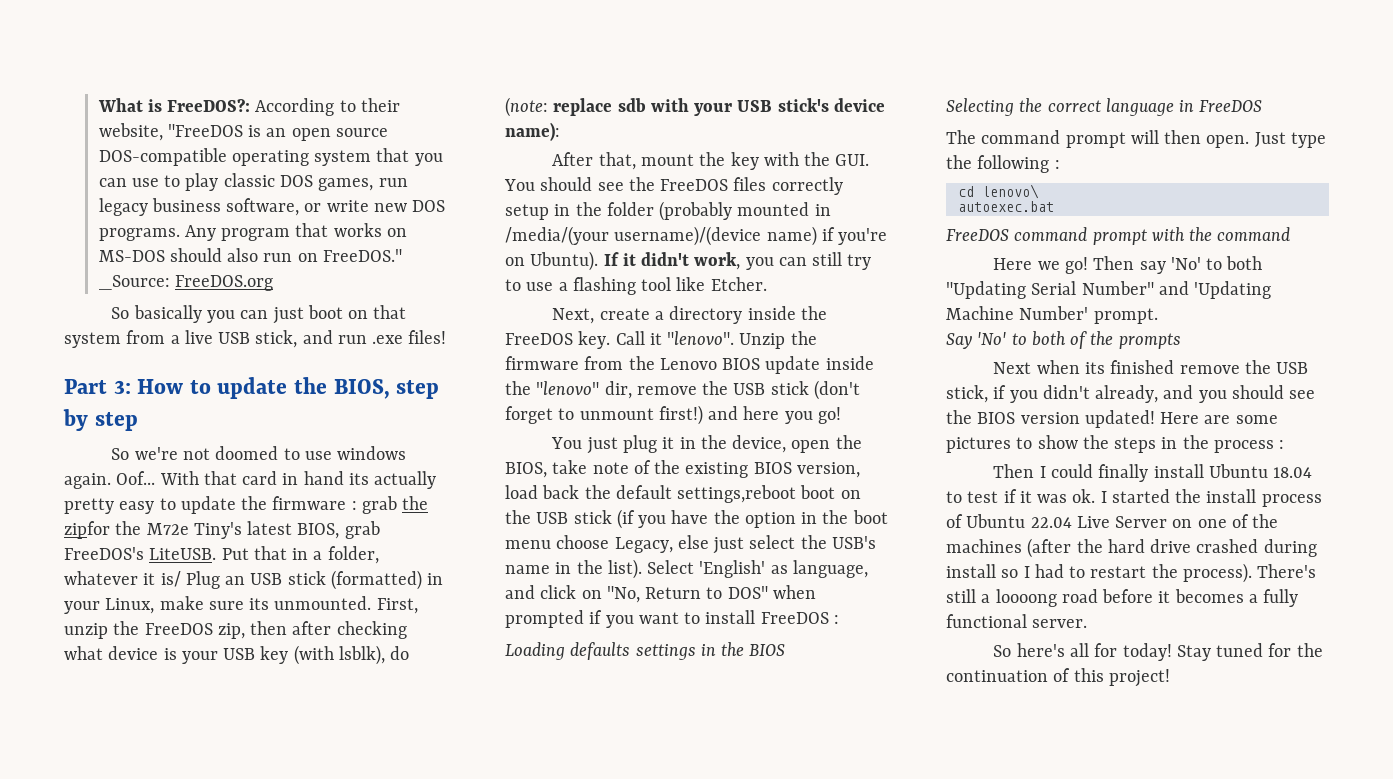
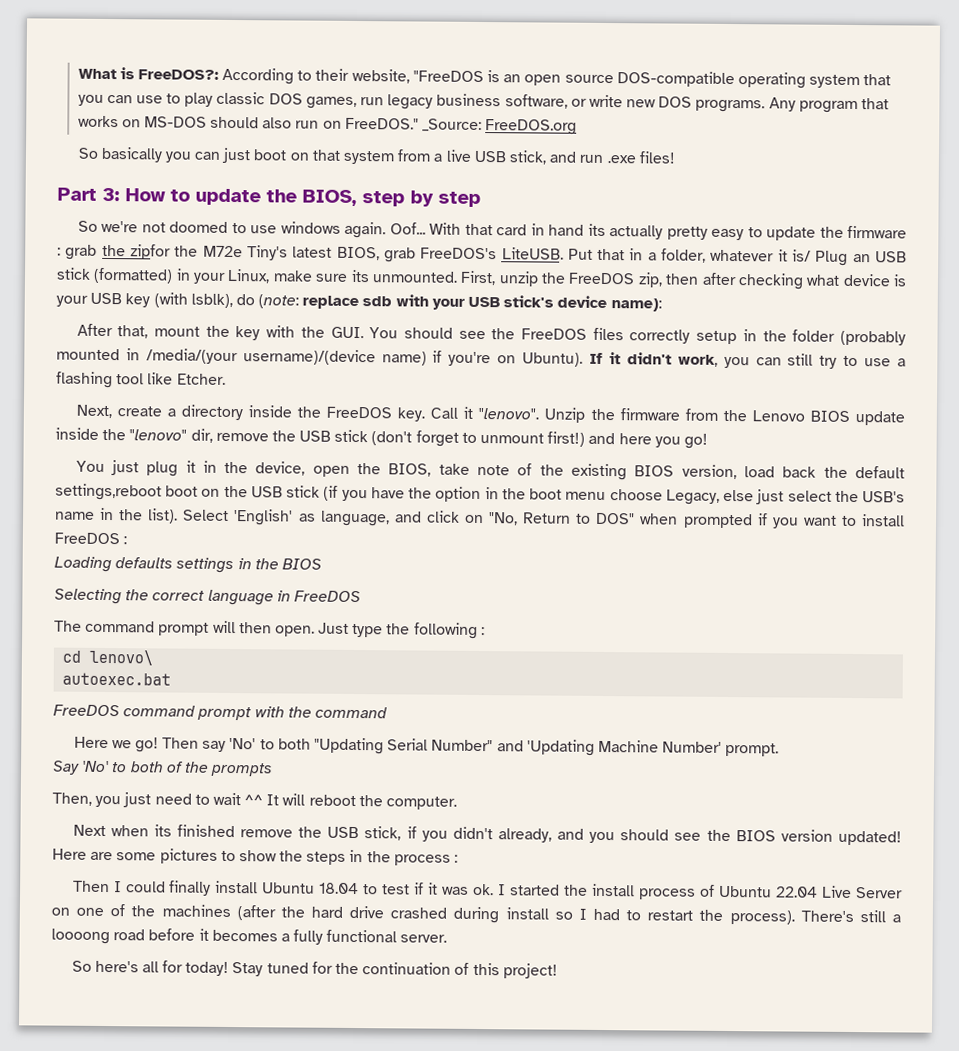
+ Then, you just need to wait ^^ It will reboot the computer.

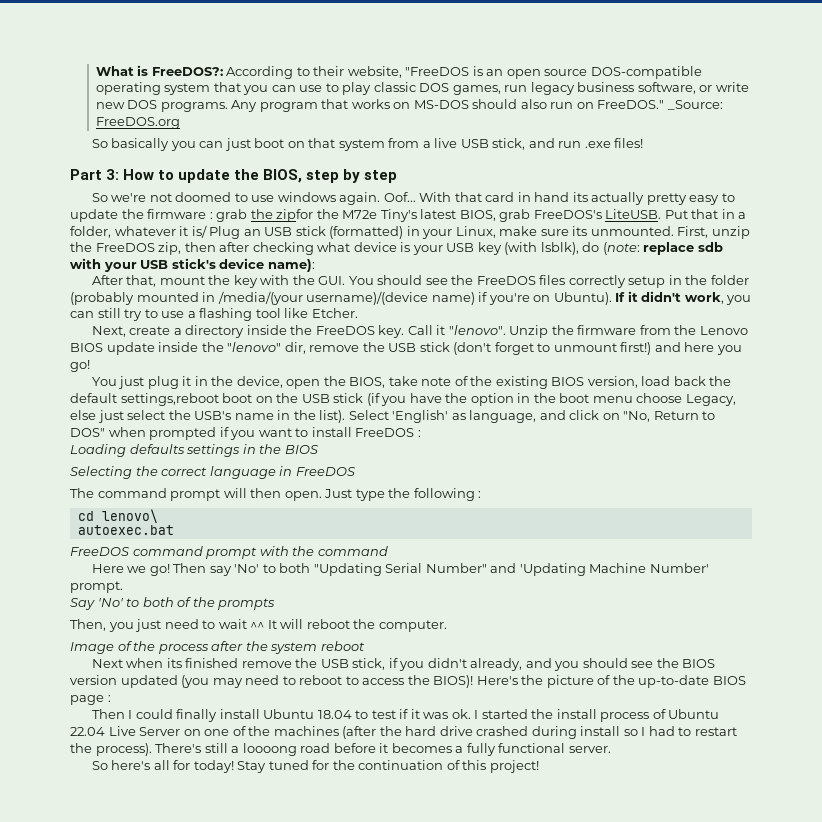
+ Image of the process after the system reboot
- Next when its finished remove the USB stick, if you didn't already, and you should see the BIOS version updated! Here are some pictures to show the steps in the process :
+ Next when its finished remove the USB stick, if you didn't already, and you should see the BIOS version updated (you may need to reboot to access the BIOS)! Here's the picture of the up-to-date BIOS page :

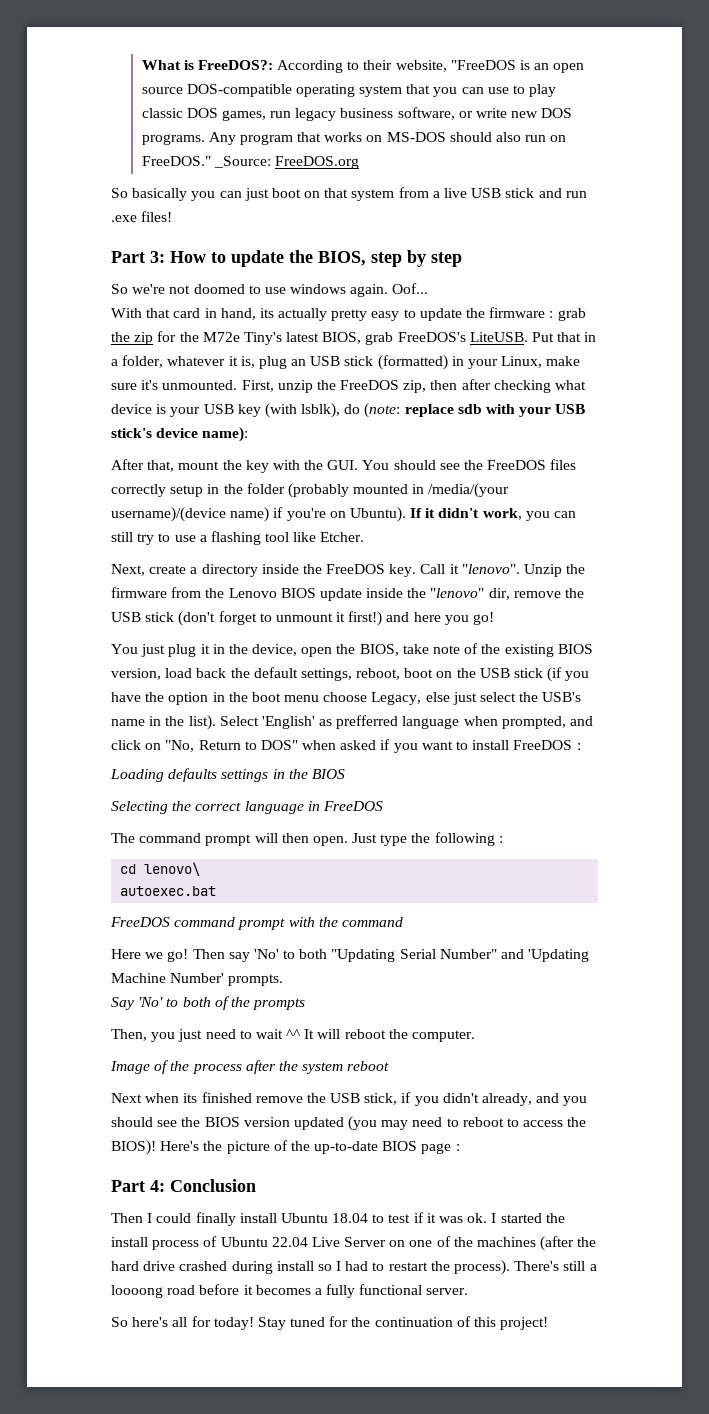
- So basically you can just boot on that system from a live USB stick, and run .exe files!
+ So basically you can just boot on that system from a live USB stick and run .exe files!
- Oof... With that card in hand its actually pretty easy to update the firmware : grab the zipfor the M72e Tiny's latest BIOS, grab FreeDOS's LiteUSB.
+ Oof...
+ With that card in hand, its actually pretty easy to update the firmware : grab the zip for the M72e Tiny's latest BIOS, grab FreeDOS's LiteUSB.
- Put that in a folder, whatever it is/ Plug an USB stick (formatted) in your Linux, make sure its unmounted.
+ Put that in a folder, whatever it is, plug an USB stick (formatted) in your Linux, make sure it's unmounted.
- Unzip the firmware from the Lenovo BIOS update inside the "lenovo" dir, remove the USB stick (don't forget to unmount first!) and here you go!
+ Unzip the firmware from the Lenovo BIOS update inside the "lenovo" dir, remove the USB stick (don't forget to unmount it first!) and here you go!
- You just plug it in the device, open the BIOS, take note of the existing BIOS version, load back the default settings,reboot boot on the USB stick (if you have the option in the boot menu choose Legacy, else just select the USB's name in the list).
+ You just plug it in the device, open the BIOS, take note of the existing BIOS version, load back the default settings, reboot, boot on the USB stick (if you have the option in the boot menu choose Legacy, else just select the USB's name in the list).
- Select 'English' as language, and click on "No, Return to DOS" when prompted if you want to install FreeDOS :
+ Select 'English' as prefferred language when prompted, and click on "No, Return to DOS" when asked if you want to install FreeDOS :
- Then say 'No' to both "Updating Serial Number" and 'Updating Machine Number' prompt.
+ Then say 'No' to both "Updating Serial Number" and 'Updating Machine Number' prompts.
+ Part 4: Conclusion

